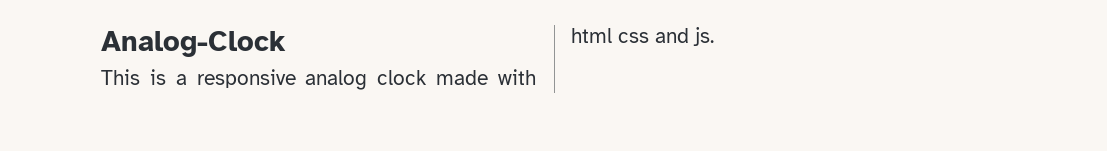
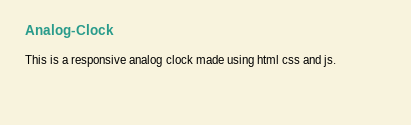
- This is a responsive analog clock made with html css and js.
+ This is a responsive analog clock made using html css and js.

